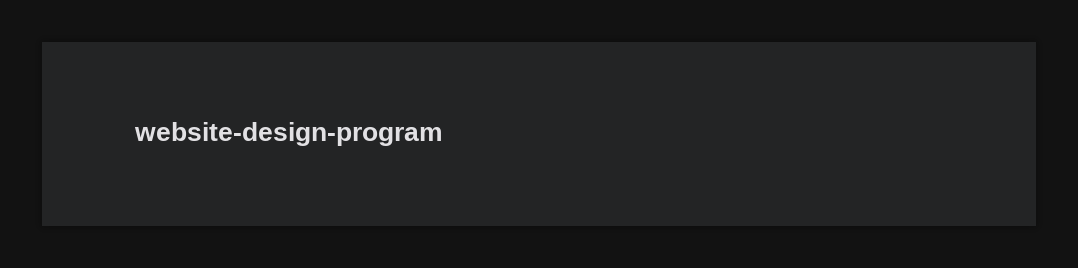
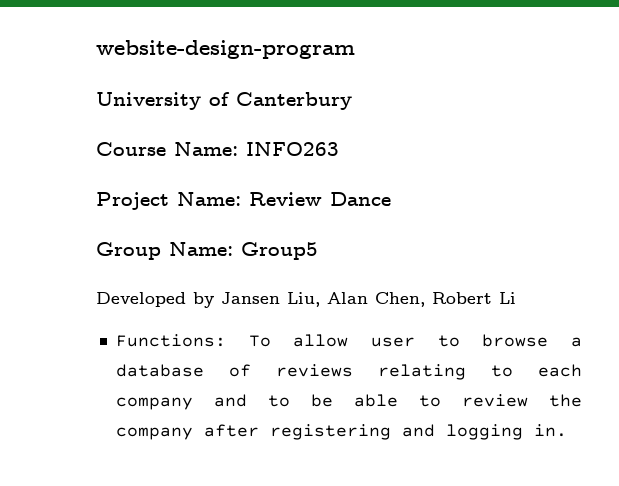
+ University of Canterbury
+ Course Name: INFO263
+ Project Name: Review Dance
+ Group Name: Group5
+ Developed by Jansen Liu, Alan Chen, Robert Li
+ Functions: To allow user to browse a database of reviews relating to each company and to be able to review the company after registering and logging in.

